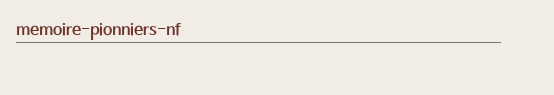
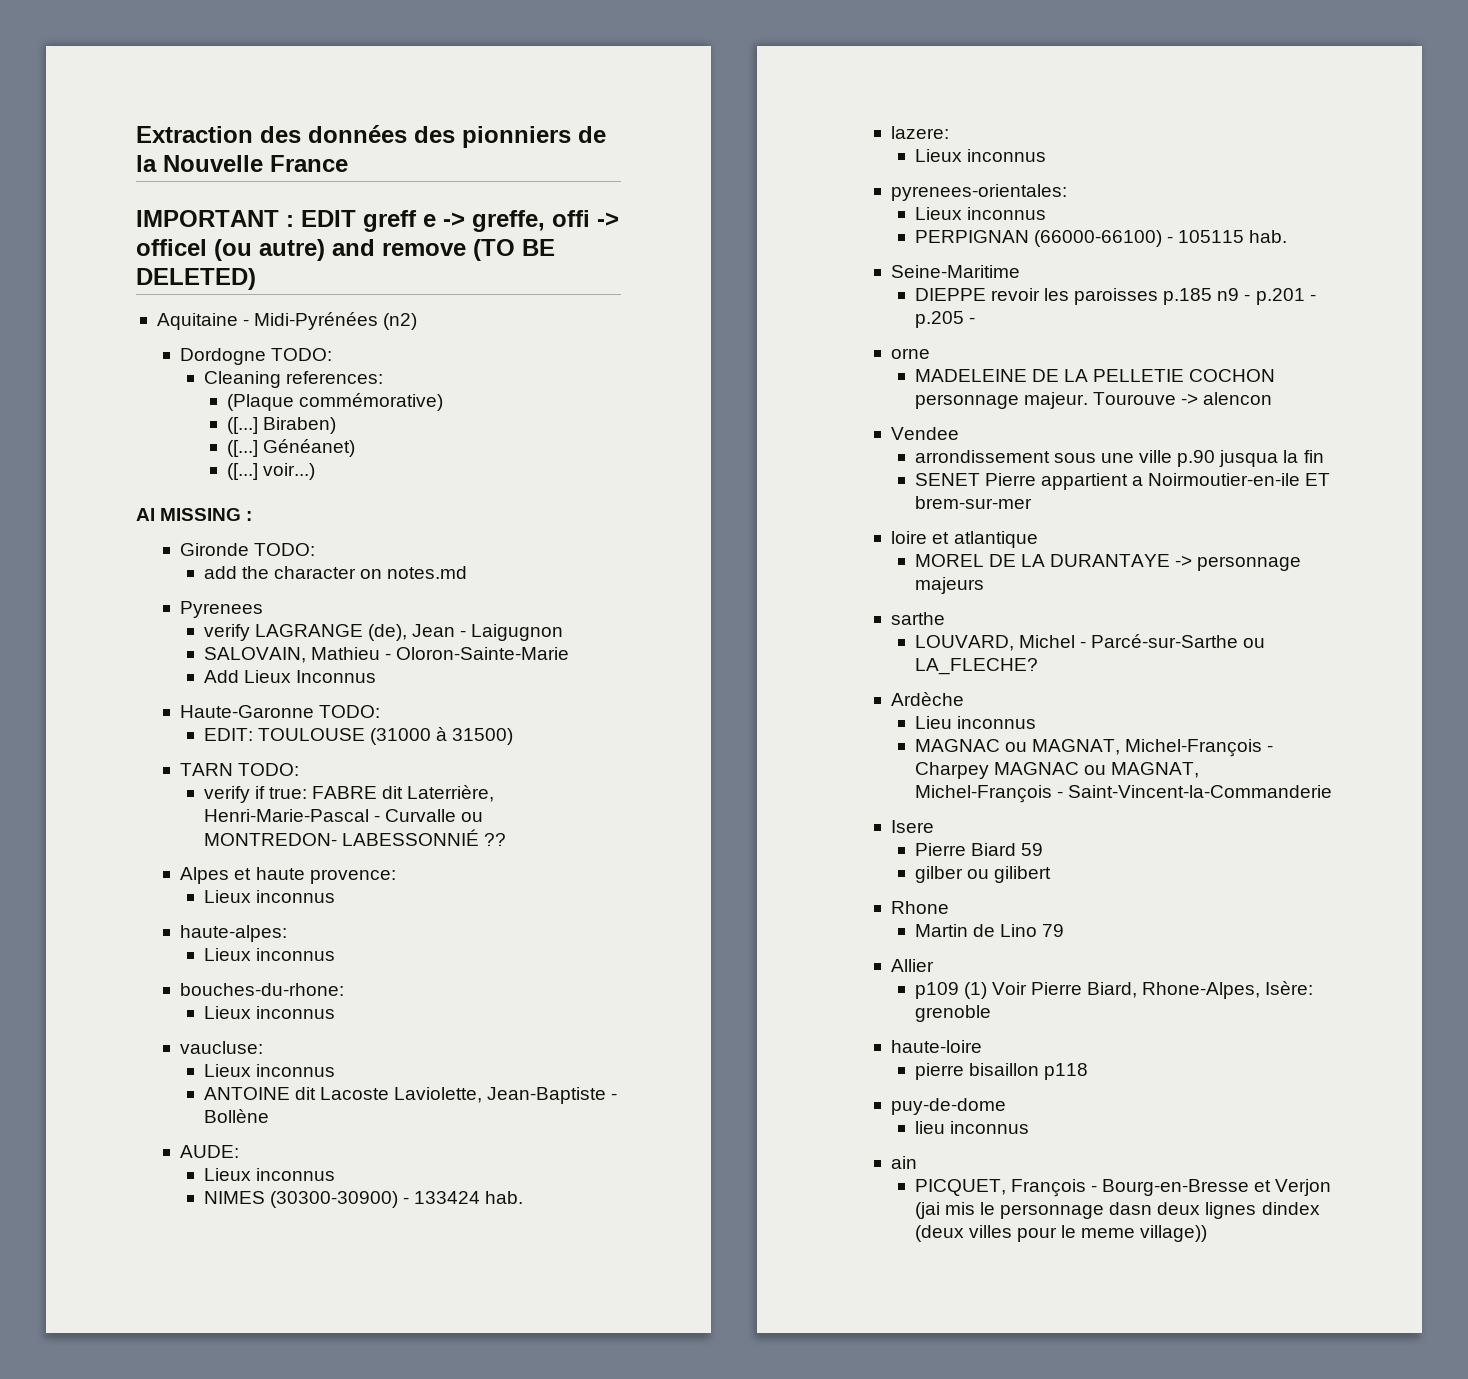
- memoire-pionniers-nf
+ Extraction des données des pionniers de la Nouvelle France
+ IMPORTANT : EDIT greff e -> greffe, offi -> officel (ou autre) and remove (TO BE DELETED)
+ Aquitaine - Midi-Pyrénées (n2)
+ Dordogne TODO:
+ Cleaning references:
+ (Plaque commémorative)
+ ([...] Biraben)
+ ([...] Généanet)
+ ([...] voir...)
+ AI MISSING :
+ Gironde TODO:
+ add the character on notes.md
+ Pyrenees
+ verify LAGRANGE (de), Jean - Laigugnon
+ SALOVAIN, Mathieu - Oloron-Sainte-Marie
+ Add Lieux Inconnus
+ Haute-Garonne TODO:
+ EDIT: TOULOUSE (31000 à 31500)
+ TARN TODO:
+ verify if true: FABRE dit Laterrière, Henri-Marie-Pascal - Curvalle ou MONTREDON- LABESSONNIÉ ??
+ Alpes et haute provence:
+ Lieux inconnus
+ haute-alpes:
+ Lieux inconnus
+ bouches-du-rhone:
+ Lieux inconnus
+ vaucluse:
+ Lieux inconnus
+ ANTOINE dit Lacoste Laviolette, Jean-Baptiste - Bollène
+ AUDE:
+ Lieux inconnus
+ NIMES (30300-30900) - 133424 hab.
+ lazere:
+ Lieux inconnus
+ pyrenees-orientales:
+ Lieux inconnus
+ PERPIGNAN (66000-66100) - 105115 hab.
+ Seine-Maritime
+ DIEPPE revoir les paroisses p.185 n9 - p.201 - p.205 -
+ orne
+ MADELEINE DE LA PELLETIE COCHON personnage majeur. Tourouve -> alencon
+ Vendee
+ arrondissement sous une ville p.90 jusqua la fin
+ SENET Pierre appartient a Noirmoutier-en-ile ET brem-sur-mer
+ loire et atlantique
+ MOREL DE LA DURANTAYE -> personnage majeurs
+ sarthe
+ LOUVARD, Michel - Parcé-sur-Sarthe ou LA_FLECHE?
+ Ardèche
+ Lieu inconnus
+ MAGNAC ou MAGNAT, Michel-François - Charpey MAGNAC ou MAGNAT, Michel-François - Saint-Vincent-la-Commanderie
+ Isere
+ Pierre Biard 59
+ gilber ou gilibert
+ Rhone
+ Martin de Lino 79
+ Allier
+ p109 (1) Voir Pierre Biard, Rhone-Alpes, Isère: grenoble
+ haute-loire
+ pierre bisaillon p118
+ puy-de-dome
+ lieu inconnus
+ ain
+ PICQUET, François - Bourg-en-Bresse et Verjon (jai mis le personnage dasn deux lignes dindex (deux villes pour le meme village))

